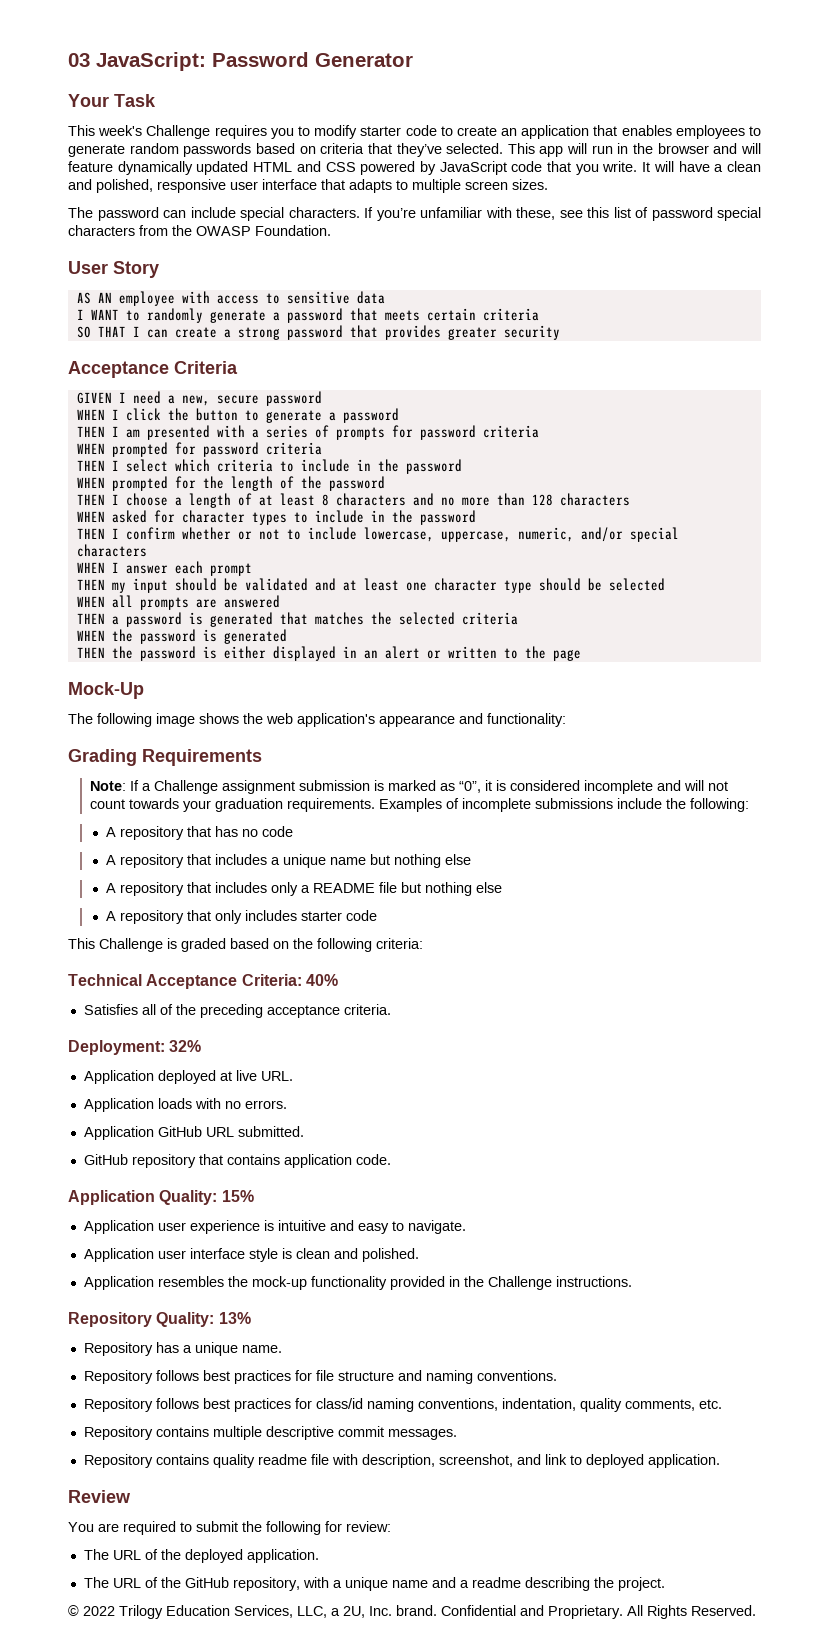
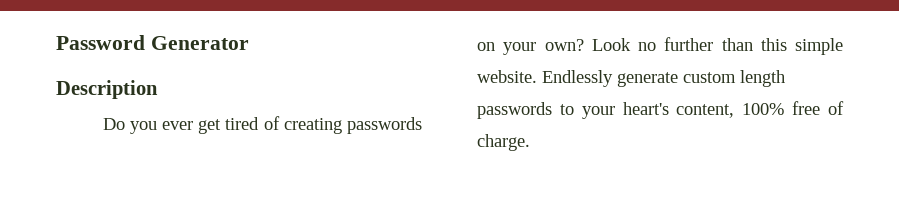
- 03 JavaScript: Password Generator
+ Password Generator
- Your Task
- This week's Challenge requires you to modify starter code to create an application that enables employees to generate random passwords based on criteria that they’ve selected. This app will run in the browser and will feature dynamically updated HTML and CSS powered by JavaScript code that you write. It will have a clean and polished, responsive user interface that adapts to multiple screen sizes.
- The password can include special characters. If you’re unfamiliar with these, see this list of password special characters from the OWASP Foundation.
- User Story
- AS AN employee with access to sensitive data
- I WANT to randomly generate a password that meets certain criteria
- SO THAT I can create a strong password that provides greater security
- Acceptance Criteria
- GIVEN I need a new, secure password
- WHEN I click the button to generate a password
- THEN I am presented with a series of prompts for password criteria
- WHEN prompted for password criteria
- THEN I select which criteria to include in the password
- WHEN prompted for the length of the password
- THEN I choose a length of at least 8 characters and no more than 128 characters
- WHEN asked for character types to include in the password
- THEN I confirm whether or not to include lowercase, uppercase, numeric, and/or special characters
- WHEN I answer each prompt
- THEN my input should be validated and at least one character type should be selected
- WHEN all prompts are answered
- THEN a password is generated that matches the selected criteria
- WHEN the password is generated
- THEN the password is either displayed in an alert or written to the page
- Mock-Up
- The following image shows the web application's appearance and functionality:
- Grading Requirements
- Note: If a Challenge assignment submission is marked as “0”, it is considered incomplete and will not count towards your graduation requirements. Examples of incomplete submissions include the following:
- A repository that has no code
- A repository that includes a unique name but nothing else
- A repository that includes only a README file but nothing else
- A repository that only includes starter code
- This Challenge is graded based on the following criteria:
- Technical Acceptance Criteria: 40%
- Satisfies all of the preceding acceptance criteria.
- Deployment: 32%
- Application deployed at live URL.
- Application loads with no errors.
- Application GitHub URL submitted.
- GitHub repository that contains application code.
- Application Quality: 15%
- Application user experience is intuitive and easy to navigate.
- Application user interface style is clean and polished.
- Application resembles the mock-up functionality provided in the Challenge instructions.
- Repository Quality: 13%
- Repository has a unique name.
- Repository follows best practices for file structure and naming conventions.
- Repository follows best practices for class/id naming conventions, indentation, quality comments, etc.
- Repository contains multiple descriptive commit messages.
- Repository contains quality readme file with description, screenshot, and link to deployed application.
- Review
- You are required to submit the following for review:
- The URL of the deployed application.
- The URL of the GitHub repository, with a unique name and a readme describing the project.
- © 2022 Trilogy Education Services, LLC, a 2U, Inc. brand. Confidential and Proprietary. All Rights Reserved.
+ Description
+ Do you ever get tired of creating passwords on your own? Look no further than this simple website. Endlessly generate custom length passwords to your heart's content, 100% free of charge.

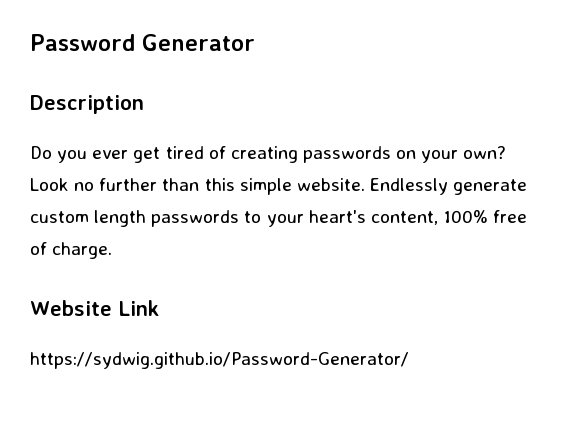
+ Website Link
+ https://sydwig.github.io/Password-Generator/

